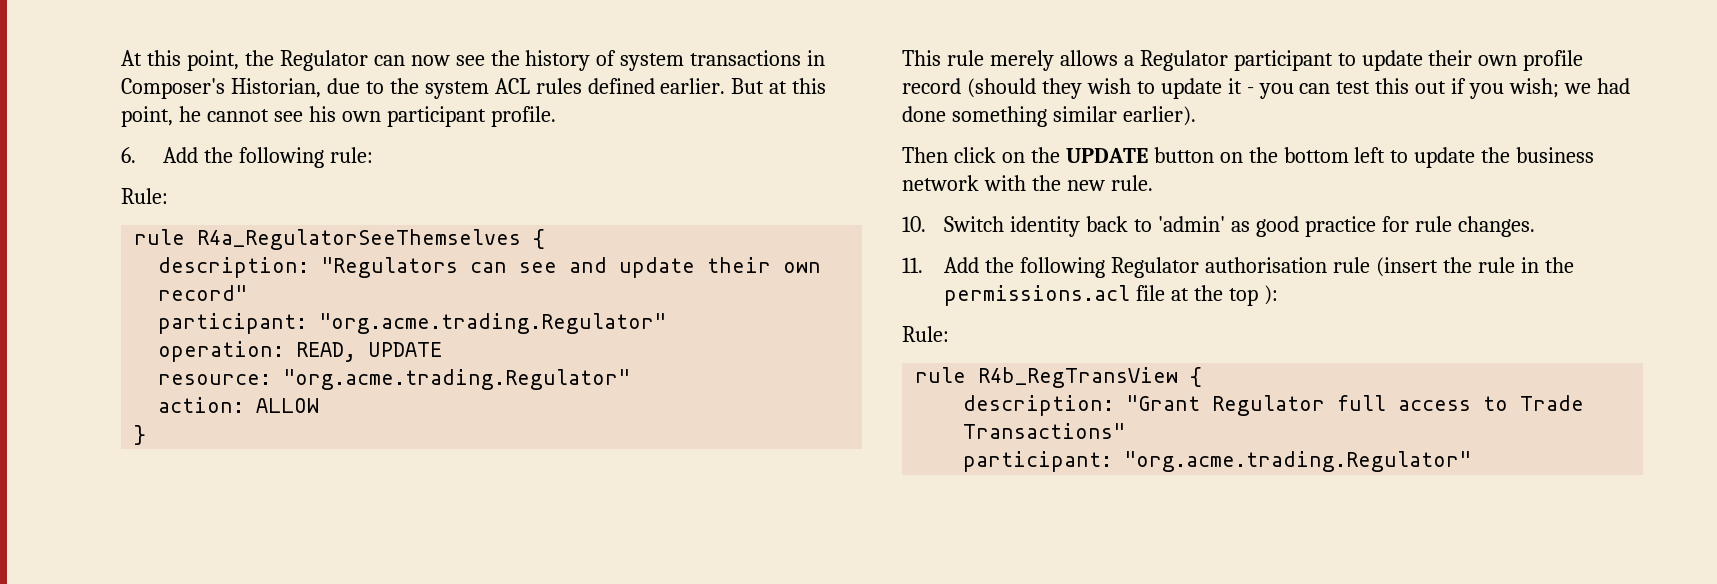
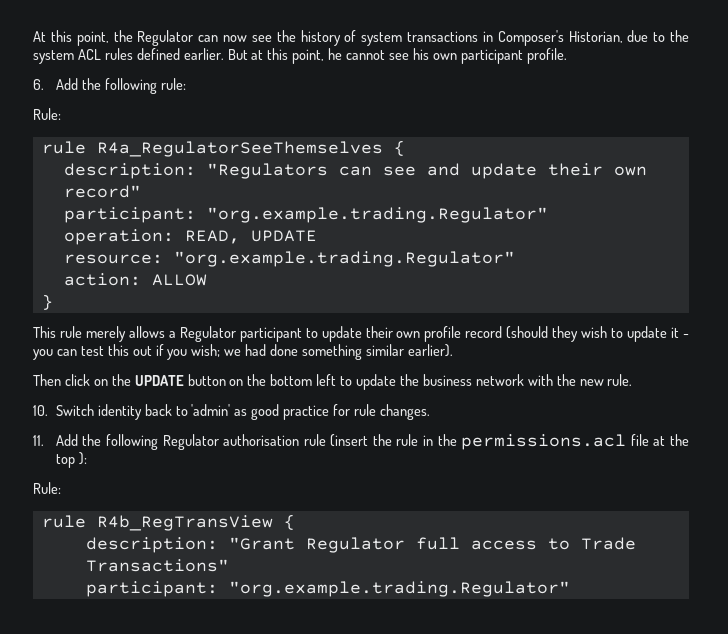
  description: "Regulators can see and update their own record"
- participant: "org.acme.trading.Regulator"
+ participant: "org.example.trading.Regulator"
- resource: "org.acme.trading.Regulator"
+ resource: "org.example.trading.Regulator"
  description: "Grant Regulator full access to Trade Transactions"
- participant: "org.acme.trading.Regulator"
+ participant: "org.example.trading.Regulator"

